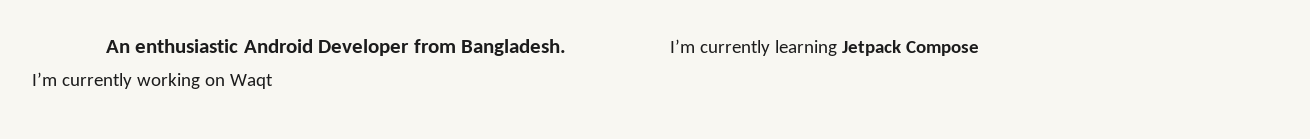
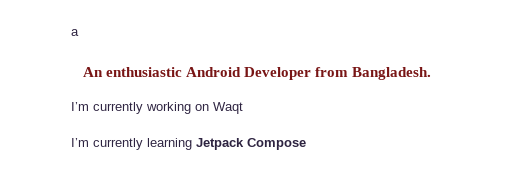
+ a

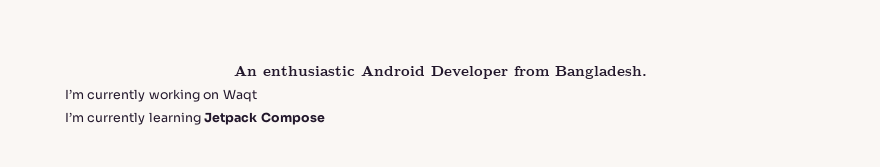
- a

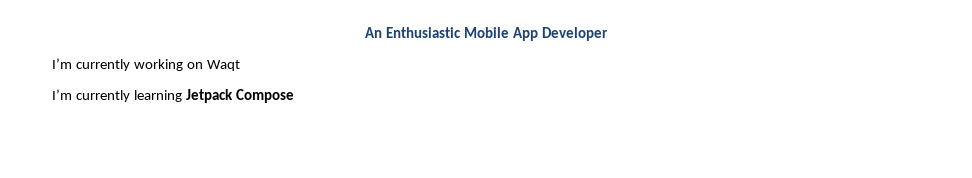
- An enthusiastic Android Developer from Bangladesh.
+ An Enthusiastic Mobile App Developer

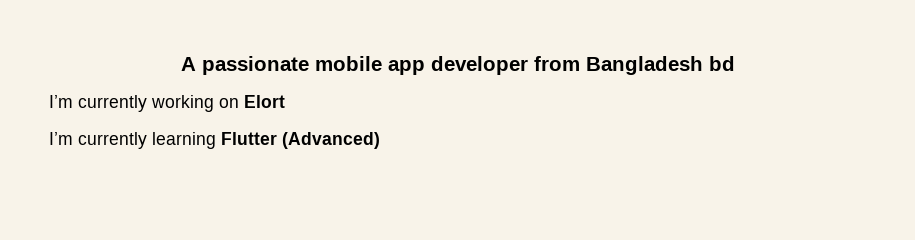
- An Enthusiastic Mobile App Developer
+ A passionate mobile app developer from Bangladesh bd
- I’m currently working on Waqt
+ I’m currently working on Elort
- I’m currently learning Jetpack Compose
+ I’m currently learning Flutter (Advanced)

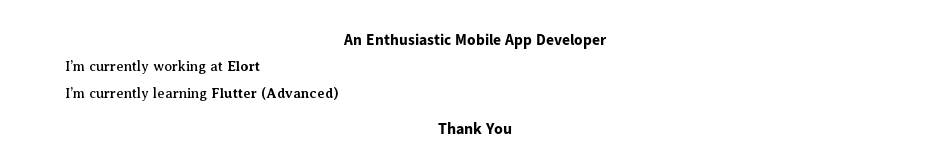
- A passionate mobile app developer from Bangladesh bd
+ An Enthusiastic Mobile App Developer
- I’m currently working on Elort
+ I’m currently working at Elort
+ Thank You

